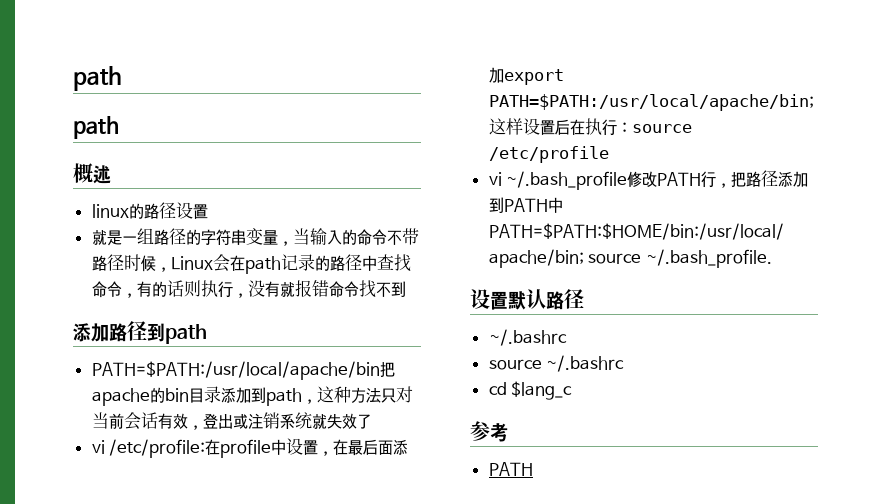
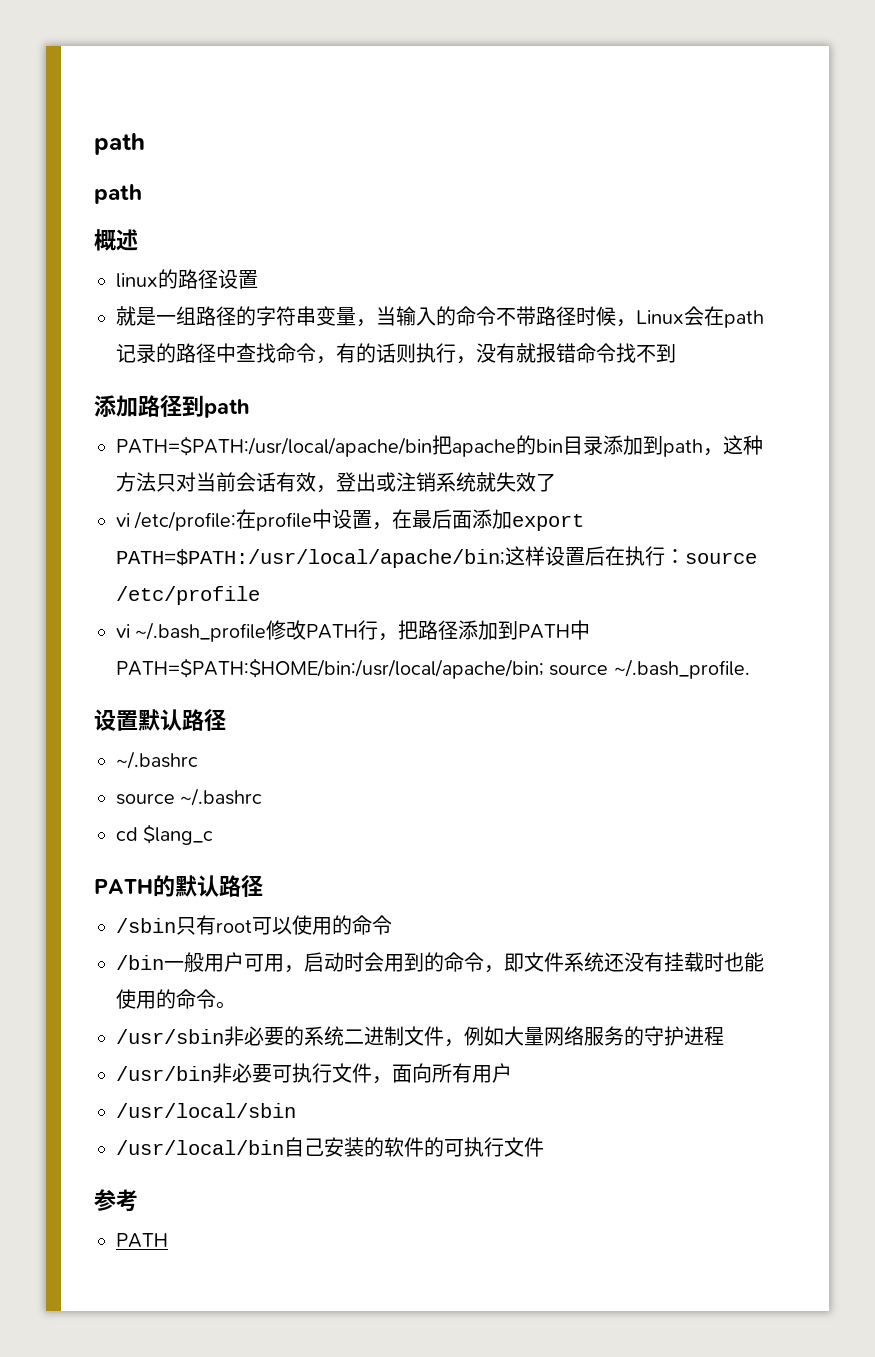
+ PATH的默认路径
+ /sbin只有root可以使用的命令
+ /bin一般用户可用，启动时会用到的命令，即文件系统还没有挂载时也能使用的命令。
+ /usr/sbin非必要的系统二进制文件，例如大量网络服务的守护进程
+ /usr/bin非必要可执行文件，面向所有用户
+ /usr/local/sbin
+ /usr/local/bin自己安装的软件的可执行文件

